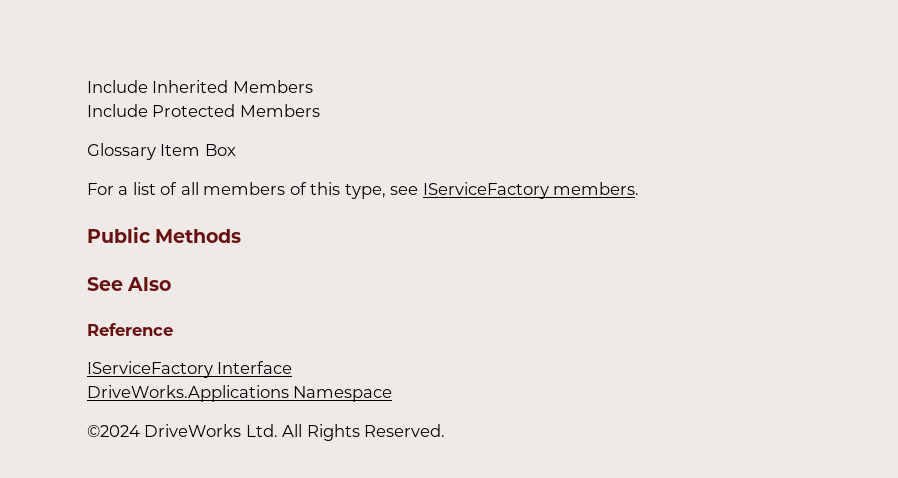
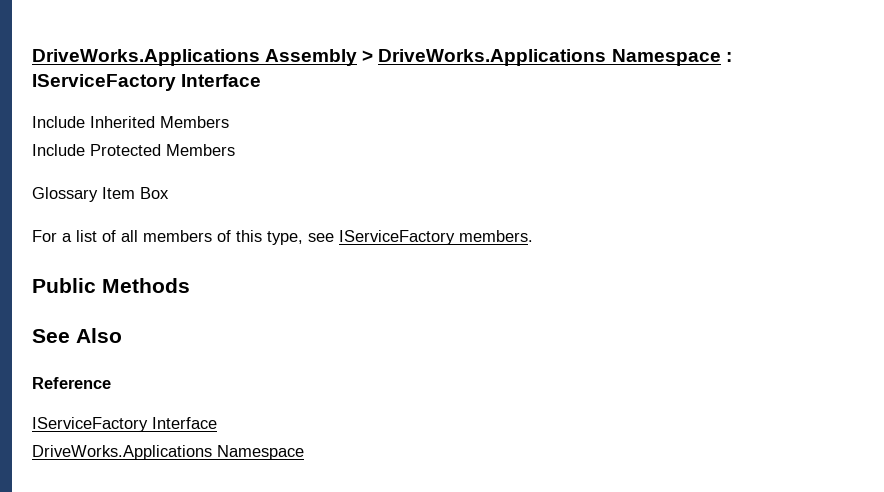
+ DriveWorks.Applications Assembly > DriveWorks.Applications Namespace : IServiceFactory Interface
- ©2024 DriveWorks Ltd. All Rights Reserved.

